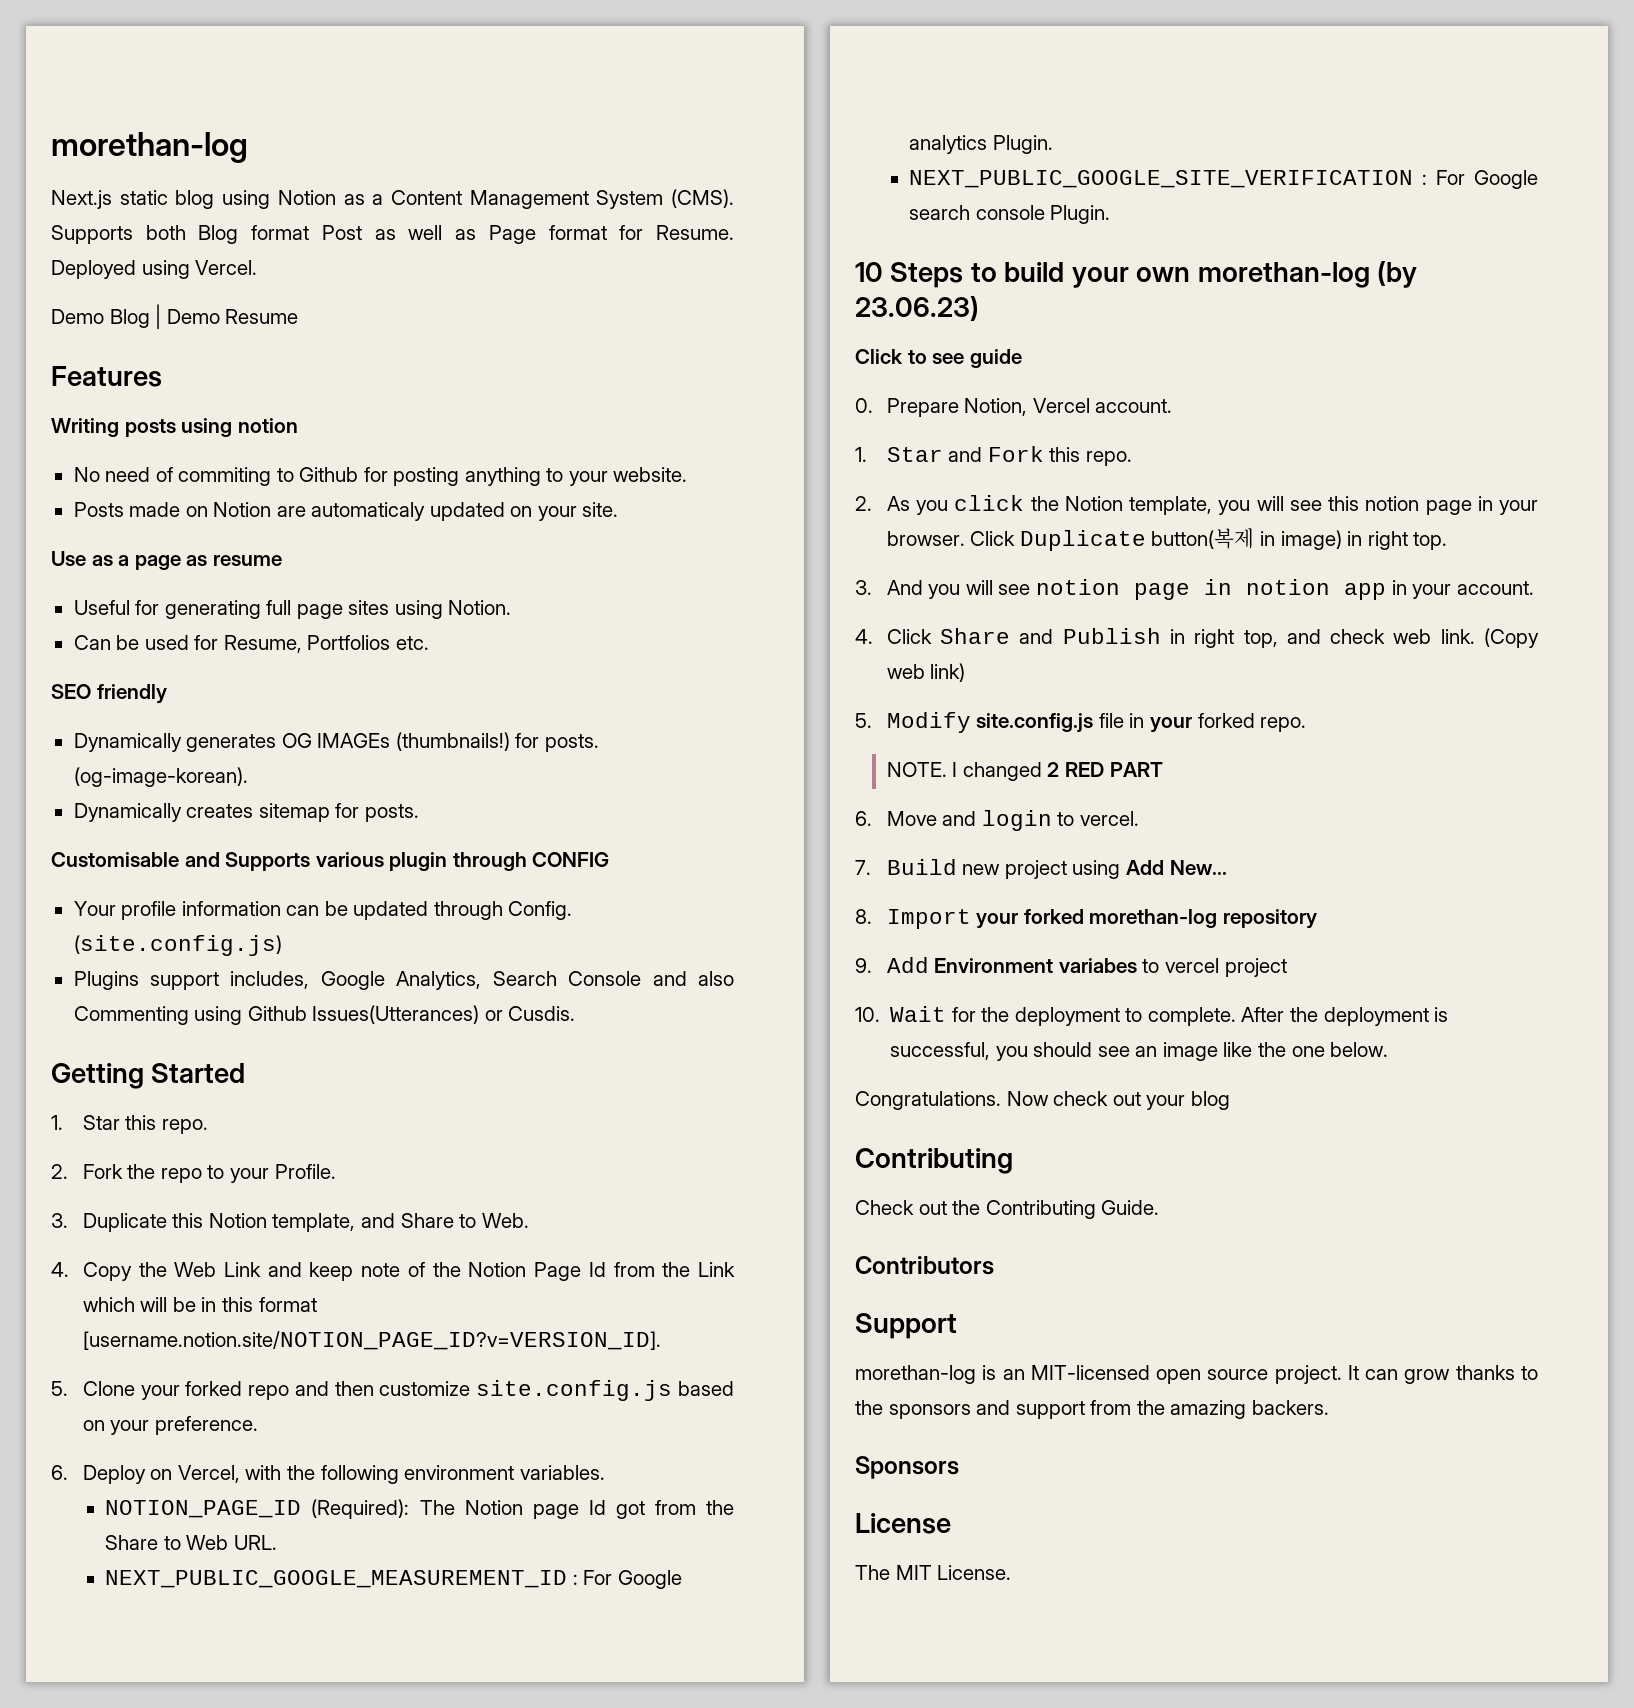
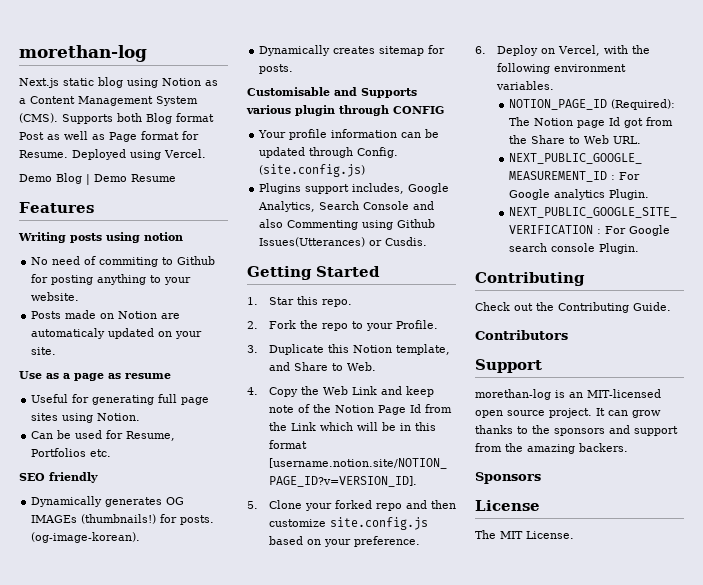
- 10 Steps to build your own morethan-log (by 23.06.23)
- Click to see guide
- 0. Prepare Notion, Vercel account.
- 1. Star and Fork this repo.
- 2. As you click the Notion template, you will see this notion page in your browser. Click Duplicate button(복제 in image) in right top.
- 3. And you will see notion page in notion app in your account.
- 4. Click Share and Publish in right top, and check web link. (Copy web link)
- 5. Modify site.config.js file in your forked repo.
- NOTE. I changed 2 RED PART
- 6. Move and login to vercel.
- 7. Build new project using Add New...
- 8. Import your forked morethan-log repository
- 9. Add Environment variabes to vercel project
- 10. Wait for the deployment to complete. After the deployment is successful, you should see an image like the one below.
- Congratulations. Now check out your blog

